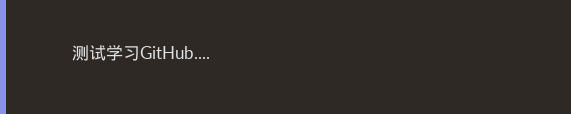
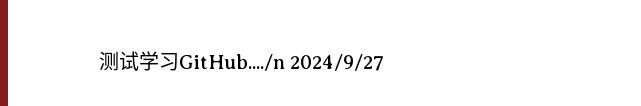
- 测试学习GitHub....
+ 测试学习GitHub..../n 2024/9/27

